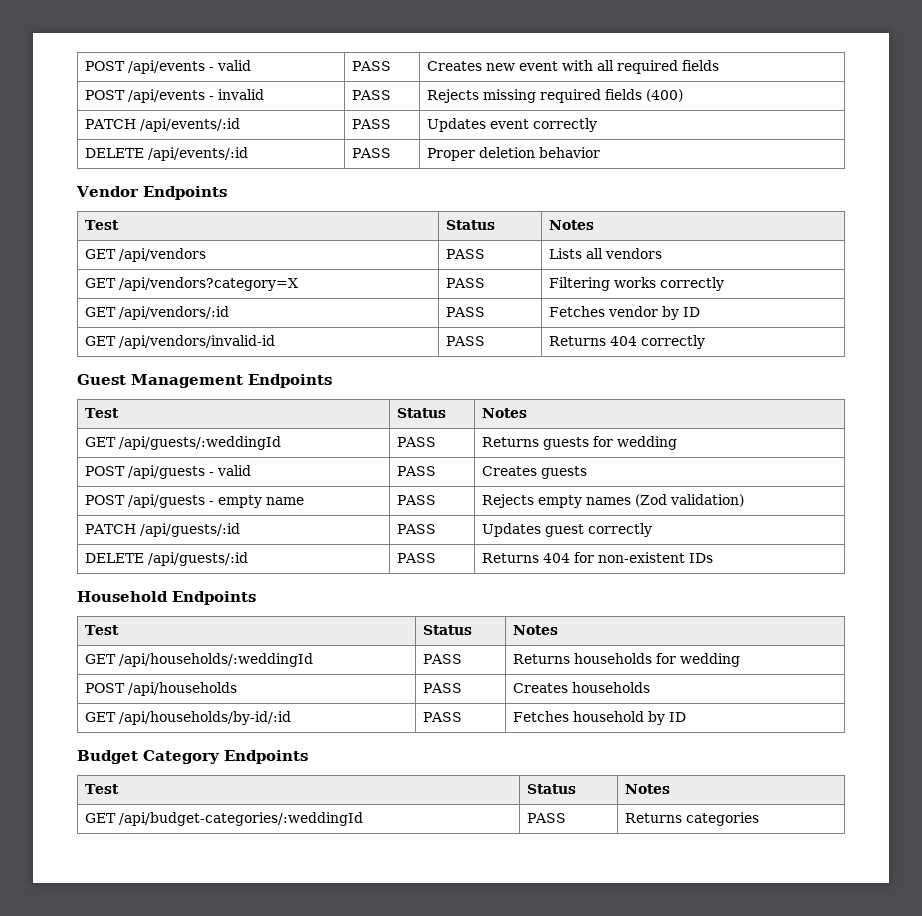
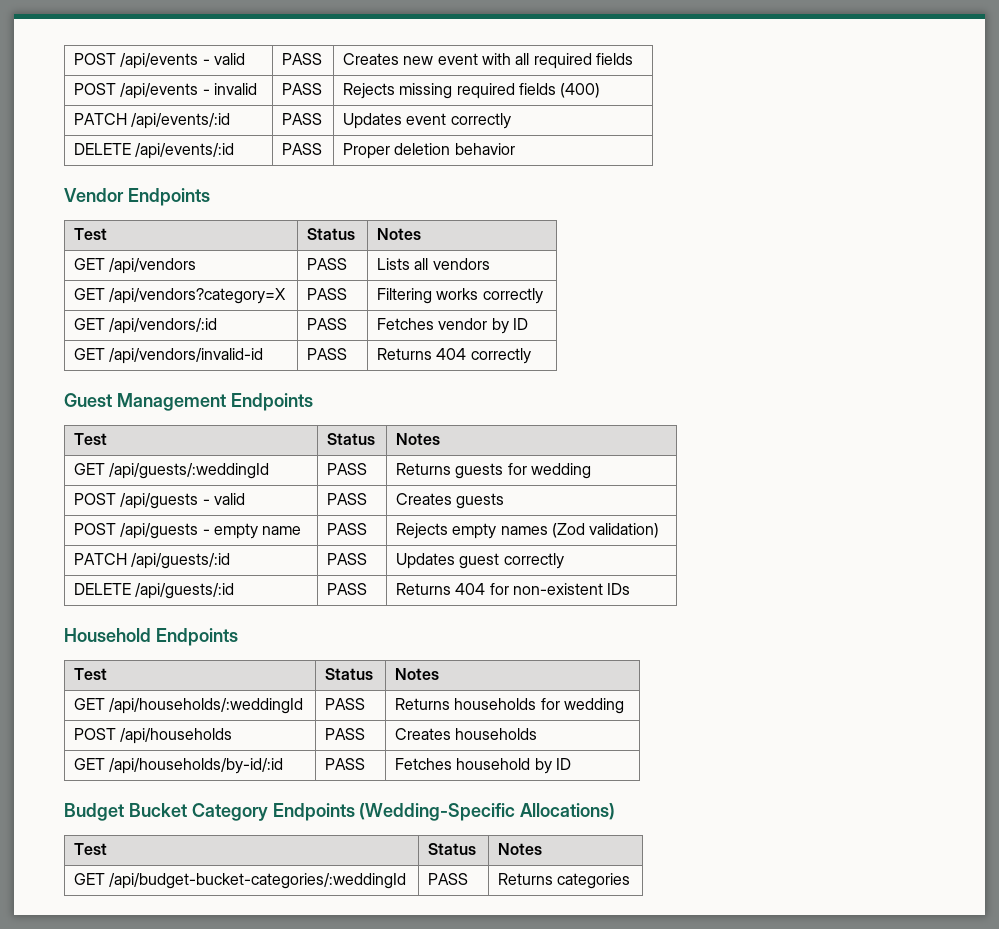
- Budget Category Endpoints
+ Budget Bucket Category Endpoints (Wedding-Specific Allocations)
  Test | Status | Notes
- GET /api/budget-categories/:weddingId | PASS | Returns categories
+ GET /api/budget-bucket-categories/:weddingId | PASS | Returns categories

